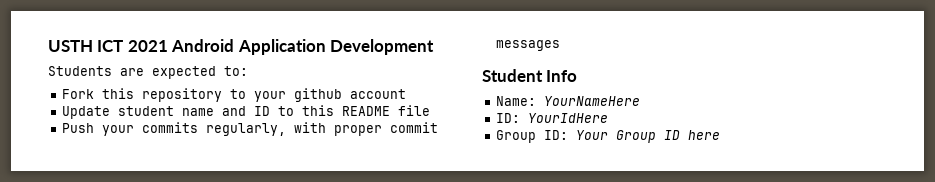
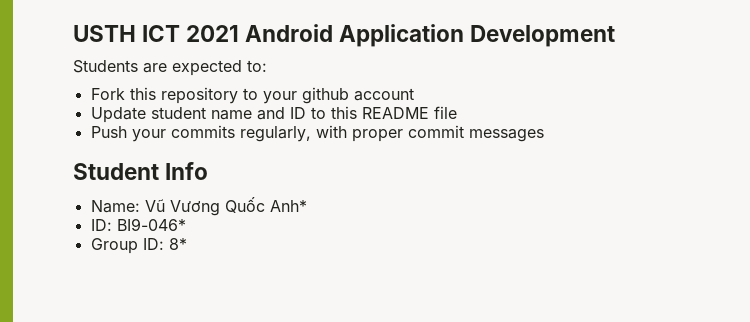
- Name: YourNameHere
- ID: YourIdHere
+ Name: Vũ Vương Quốc Anh*
+ ID: BI9-046*
- Group ID: Your Group ID here
+ Group ID: 8*

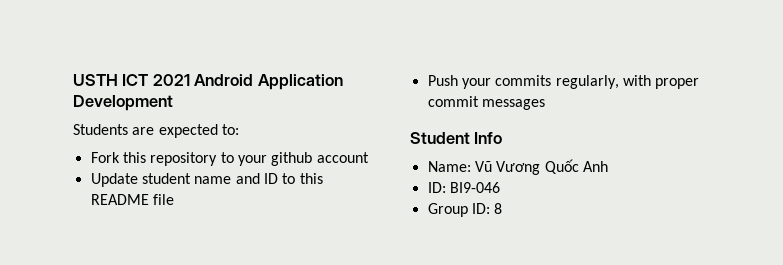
- Name: Vũ Vương Quốc Anh*
- ID: BI9-046*
+ Name: Vũ Vương Quốc Anh
+ ID: BI9-046
- Group ID: 8*
+ Group ID: 8

